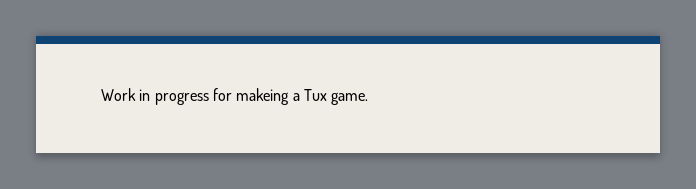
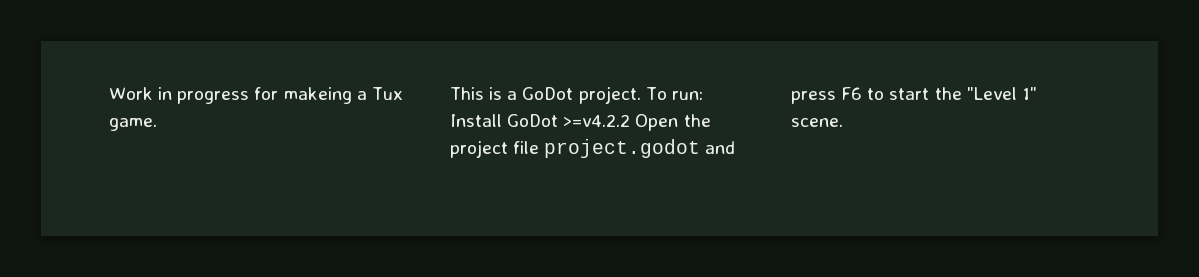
+ This is a GoDot project. To run: Install GoDot >=v4.2.2 Open the project file project.godot and press F6 to start the "Level 1" scene.

